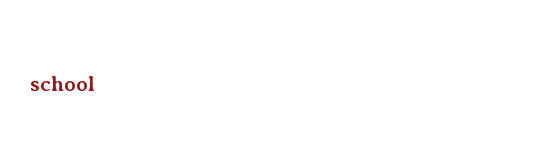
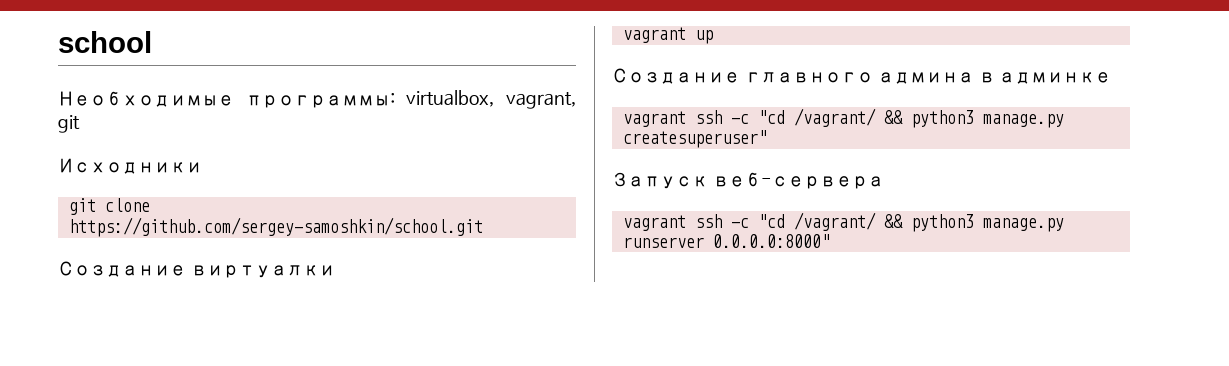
+ Необходимые программы: virtualbox, vagrant, git
+ Исходники
+ git clone https://github.com/sergey-samoshkin/school.git
+ Создание виртуалки
+ vagrant up
+ Создание главного админа в админке
+ vagrant ssh -c "cd /vagrant/ && python3 manage.py createsuperuser"
+ Запуск веб-сервера
+ vagrant ssh -c "cd /vagrant/ && python3 manage.py runserver 0.0.0.0:8000"

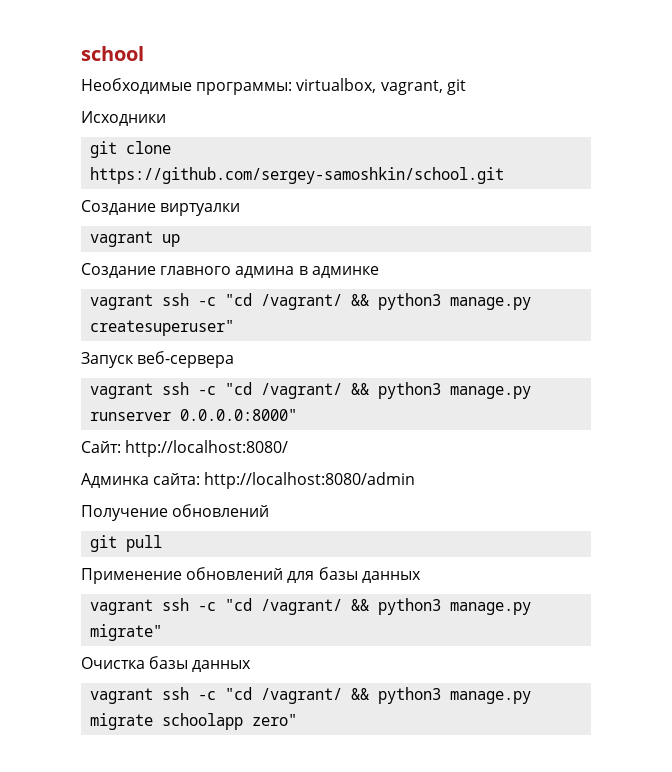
+ Сайт: http://localhost:8080/
+ Админка сайта: http://localhost:8080/admin
+ Получение обновлений
+ git pull
+ Применение обновлений для базы данных
+ vagrant ssh -c "cd /vagrant/ && python3 manage.py migrate"
+ Очистка базы данных
+ vagrant ssh -c "cd /vagrant/ && python3 manage.py migrate schoolapp zero"

